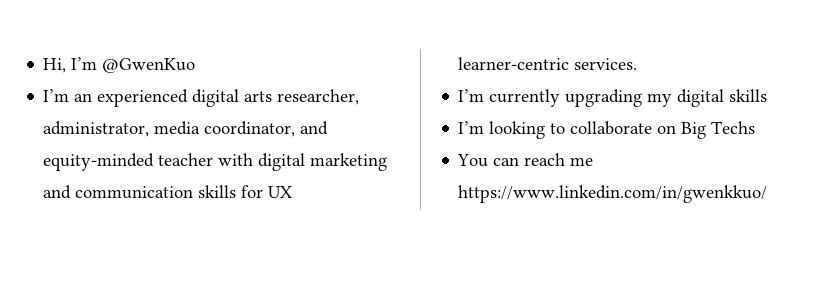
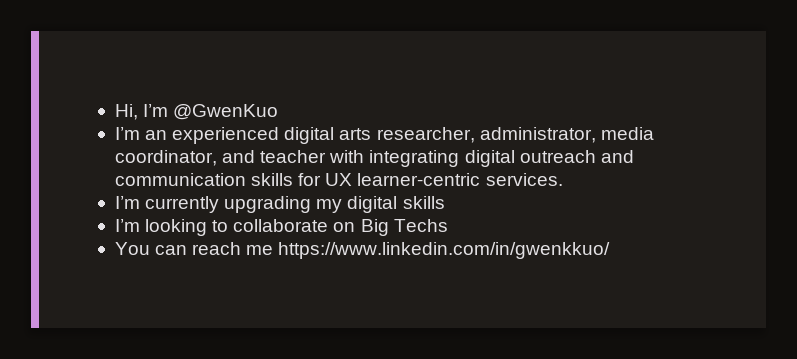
- I’m an experienced digital arts researcher, administrator, media coordinator, and equity-minded teacher with digital marketing and communication skills for UX learner-centric services.
+ I’m an experienced digital arts researcher, administrator, media coordinator, and teacher with integrating digital outreach and communication skills for UX learner-centric services.

